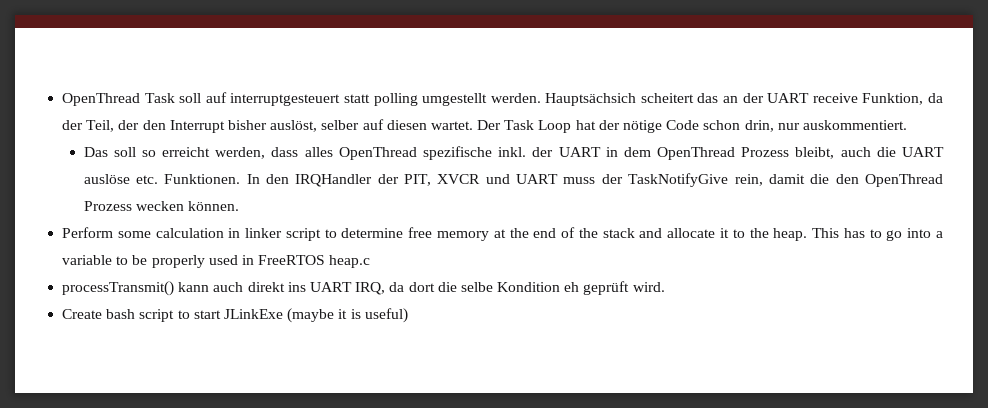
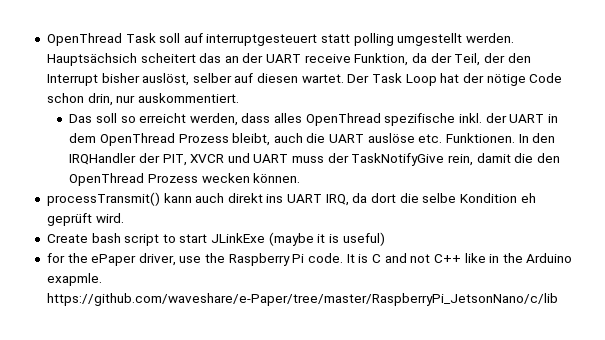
- Perform some calculation in linker script to determine free memory at the end of the stack and allocate it to the heap. This has to go into a variable to be properly used in FreeRTOS heap.c
+ for the ePaper driver, use the Raspberry Pi code. It is C and not C++ like in the Arduino exapmle. https://github.com/waveshare/e-Paper/tree/master/RaspberryPi_JetsonNano/c/lib

